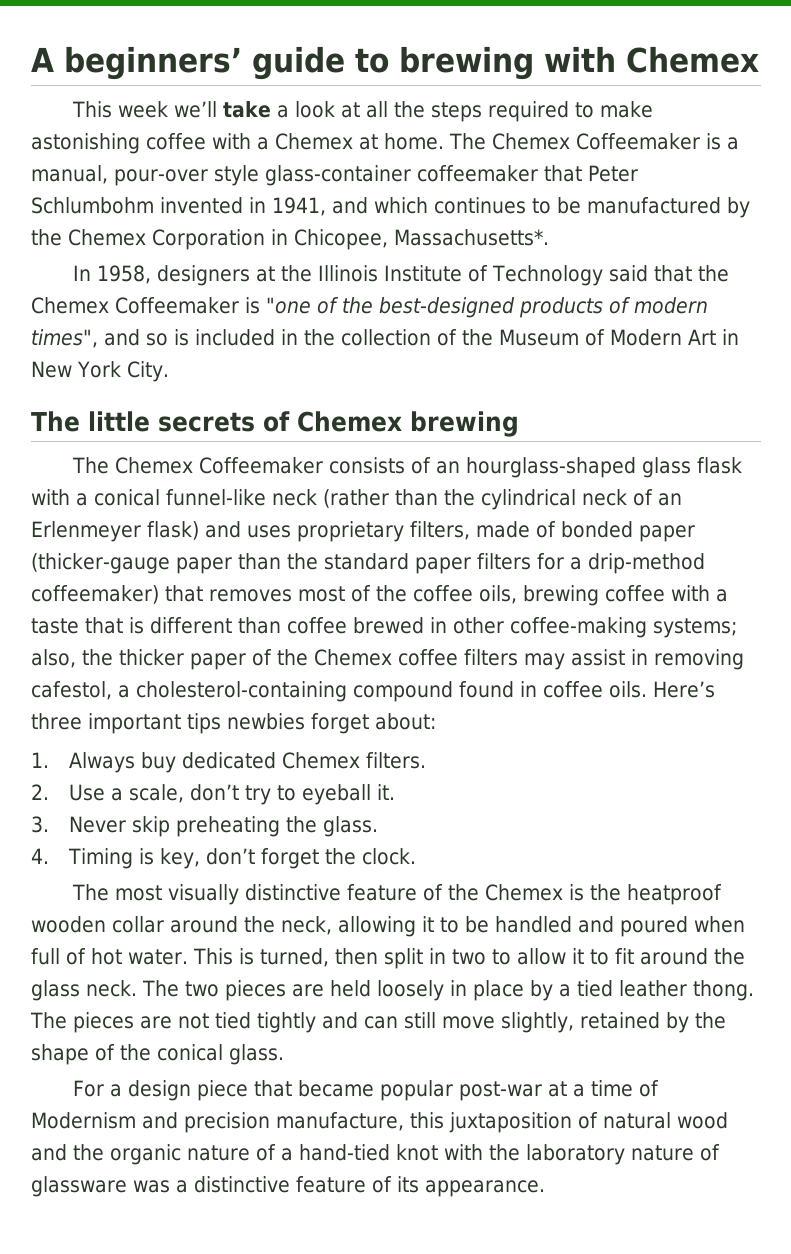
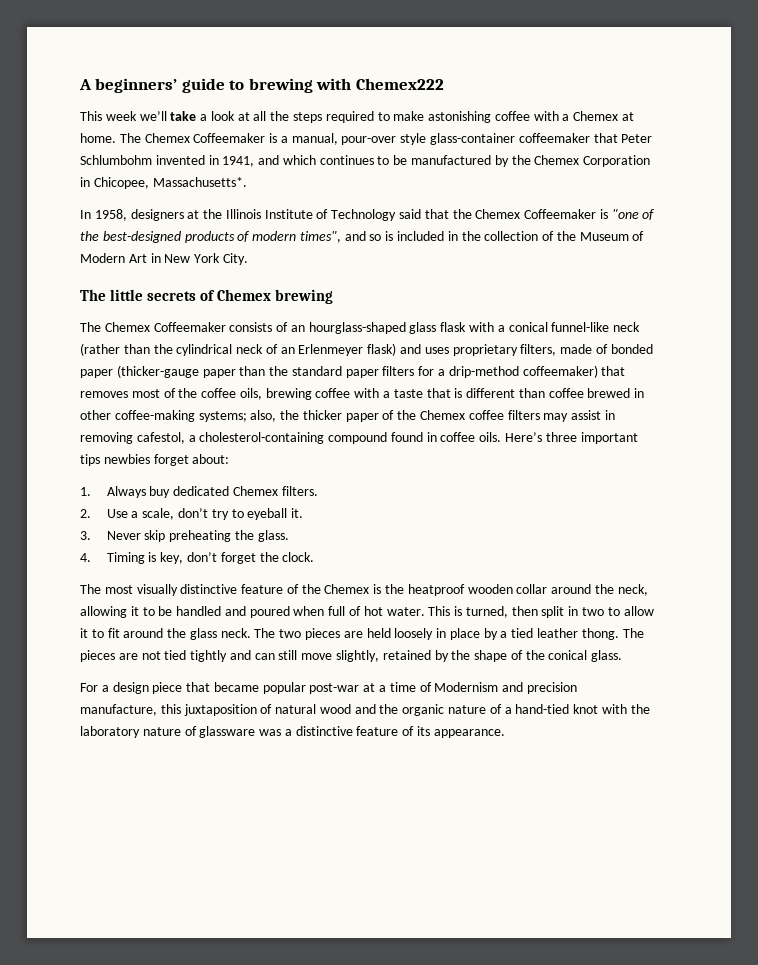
- A beginners’ guide to brewing with Chemex
+ A beginners’ guide to brewing with Chemex222

